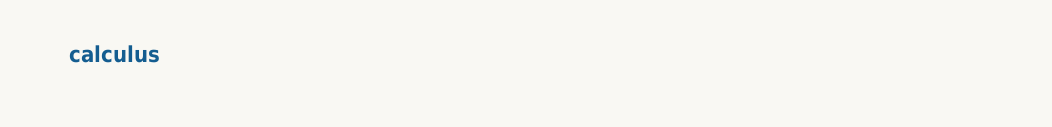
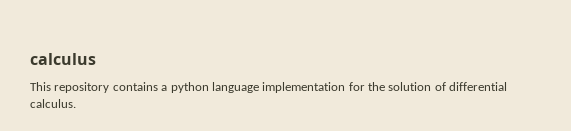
+ This repository contains a python language implementation for the solution of differential calculus.

